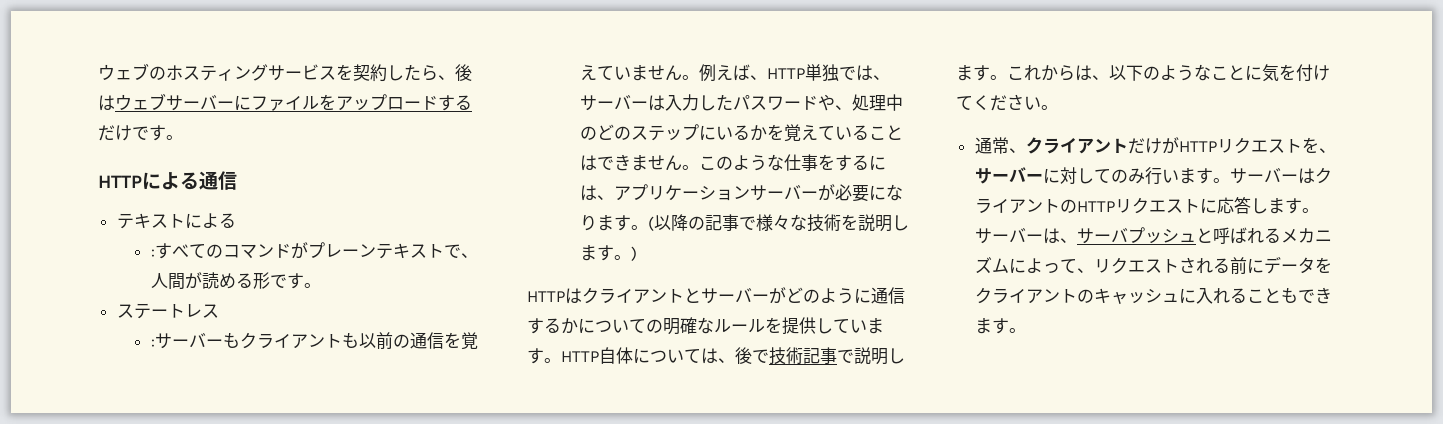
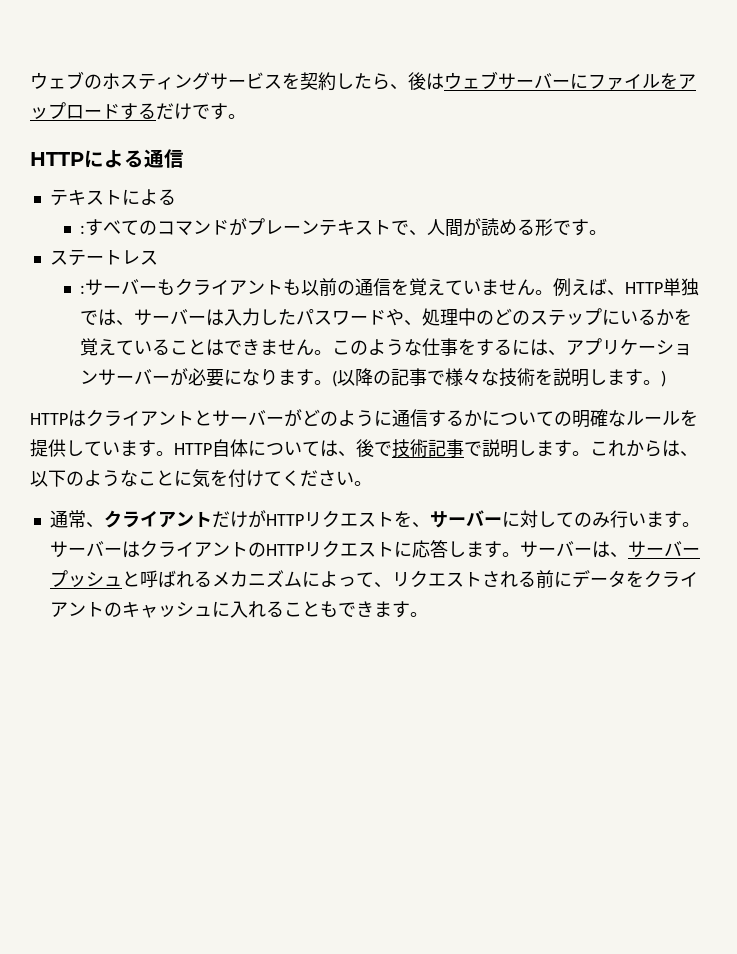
- サーバーは、サーバプッシュと呼ばれるメカニズムによって、リクエストされる前にデータをクライアントのキャッシュに入れることもできます。
+ サーバーは、サーバープッシュと呼ばれるメカニズムによって、リクエストされる前にデータをクライアントのキャッシュに入れることもできます。

